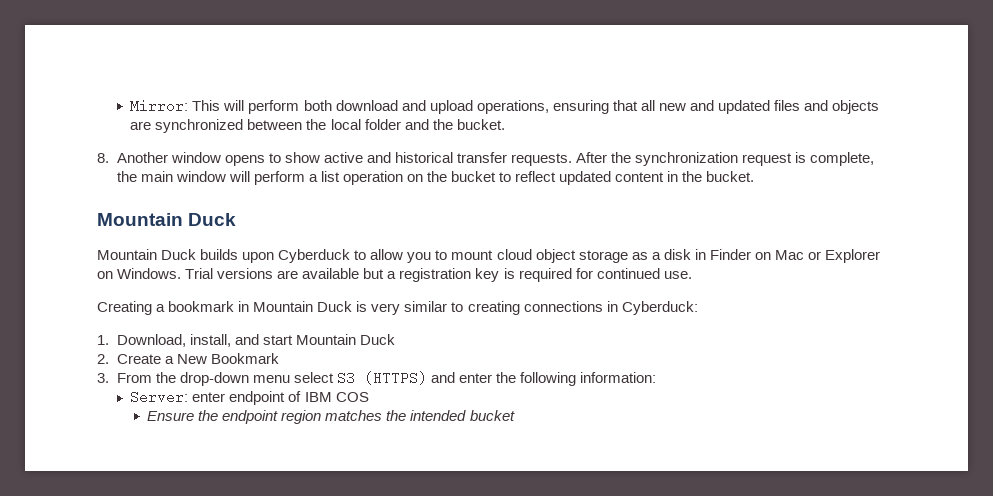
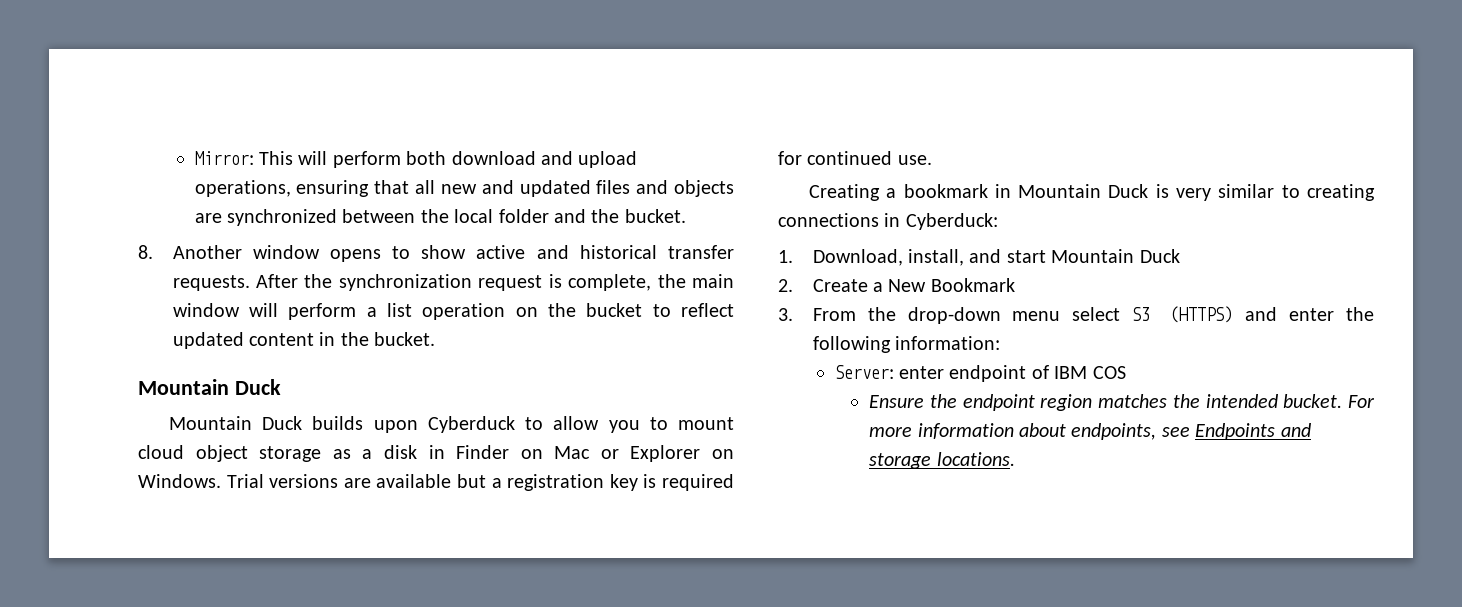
- Ensure the endpoint region matches the intended bucket
+ Ensure the endpoint region matches the intended bucket. For more information about endpoints, see Endpoints and storage locations.

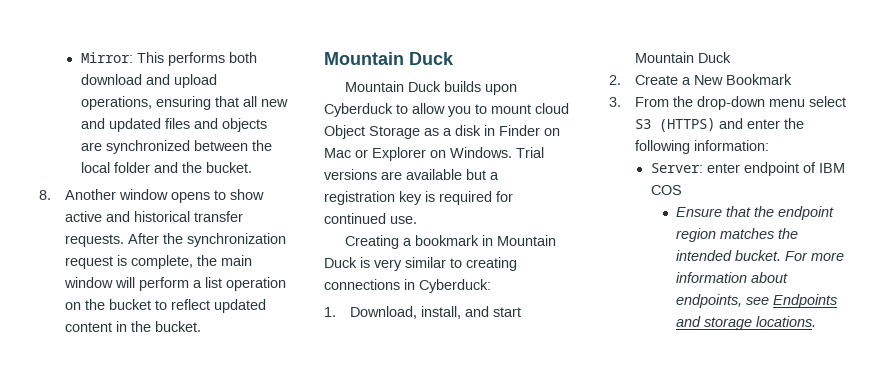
- Mirror: This will perform both download and upload operations, ensuring that all new and updated files and objects are synchronized between the local folder and the bucket.
+ Mirror: This performs both download and upload operations, ensuring that all new and updated files and objects are synchronized between the local folder and the bucket.
- Mountain Duck builds upon Cyberduck to allow you to mount cloud object storage as a disk in Finder on Mac or Explorer on Windows.
+ Mountain Duck builds upon Cyberduck to allow you to mount cloud Object Storage as a disk in Finder on Mac or Explorer on Windows.
- Ensure the endpoint region matches the intended bucket.
+ Ensure that the endpoint region matches the intended bucket.

